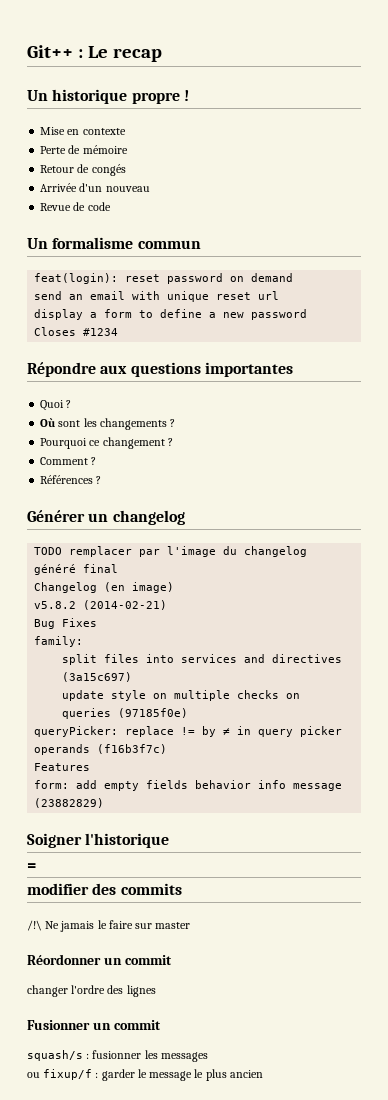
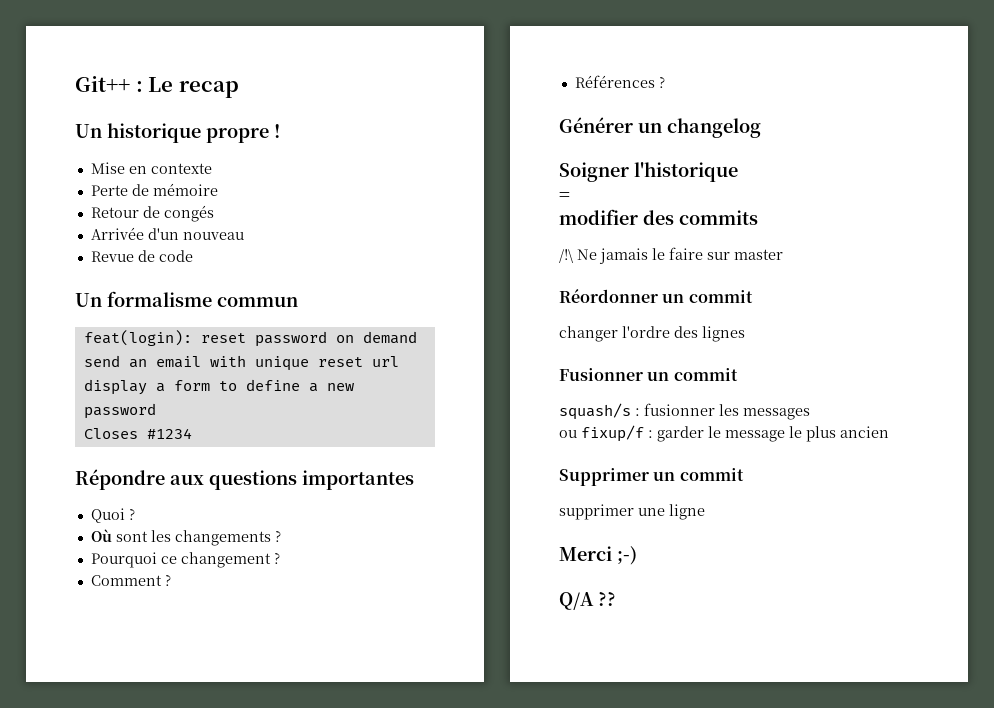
- TODO remplacer par l'image du changelog généré final
- Changelog (en image)
- v5.8.2 (2014-02-21)
- Bug Fixes
- family:
- split files into services and directives (3a15c697)
- update style on multiple checks on queries (97185f0e)
- queryPicker: replace != by ≠ in query picker operands (f16b3f7c)
- Features
- form: add empty fields behavior info message (23882829)
+ Supprimer un commit
+ supprimer une ligne
+ Merci ;-)
+ Q/A ??

